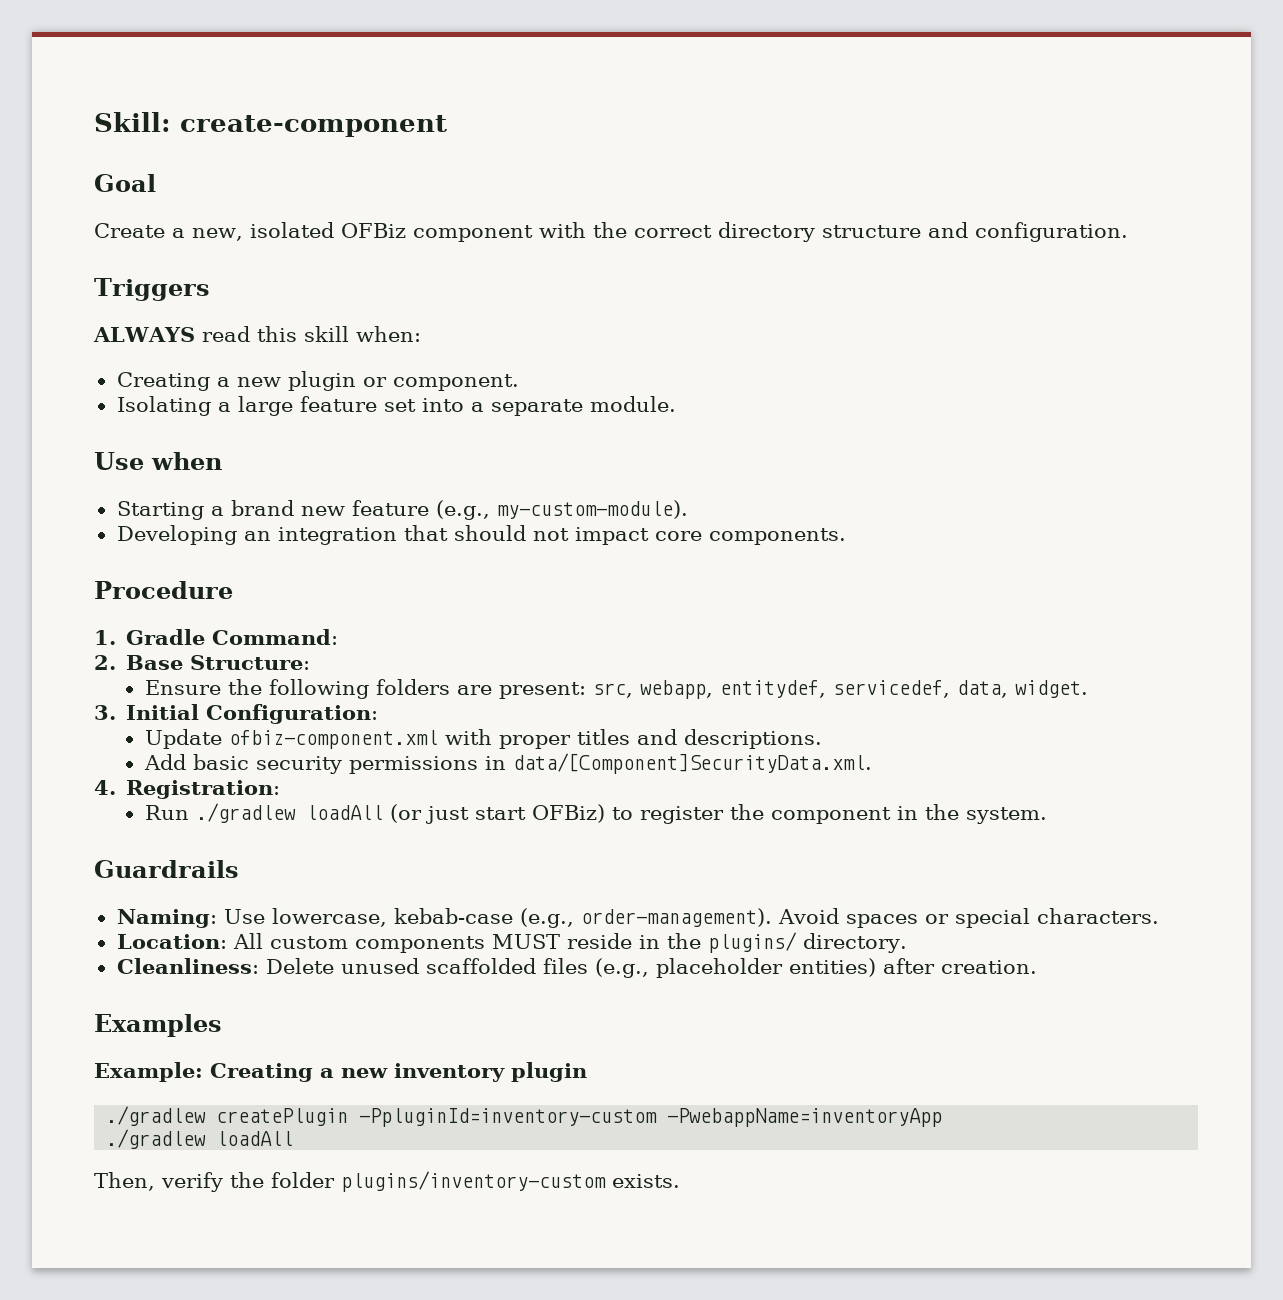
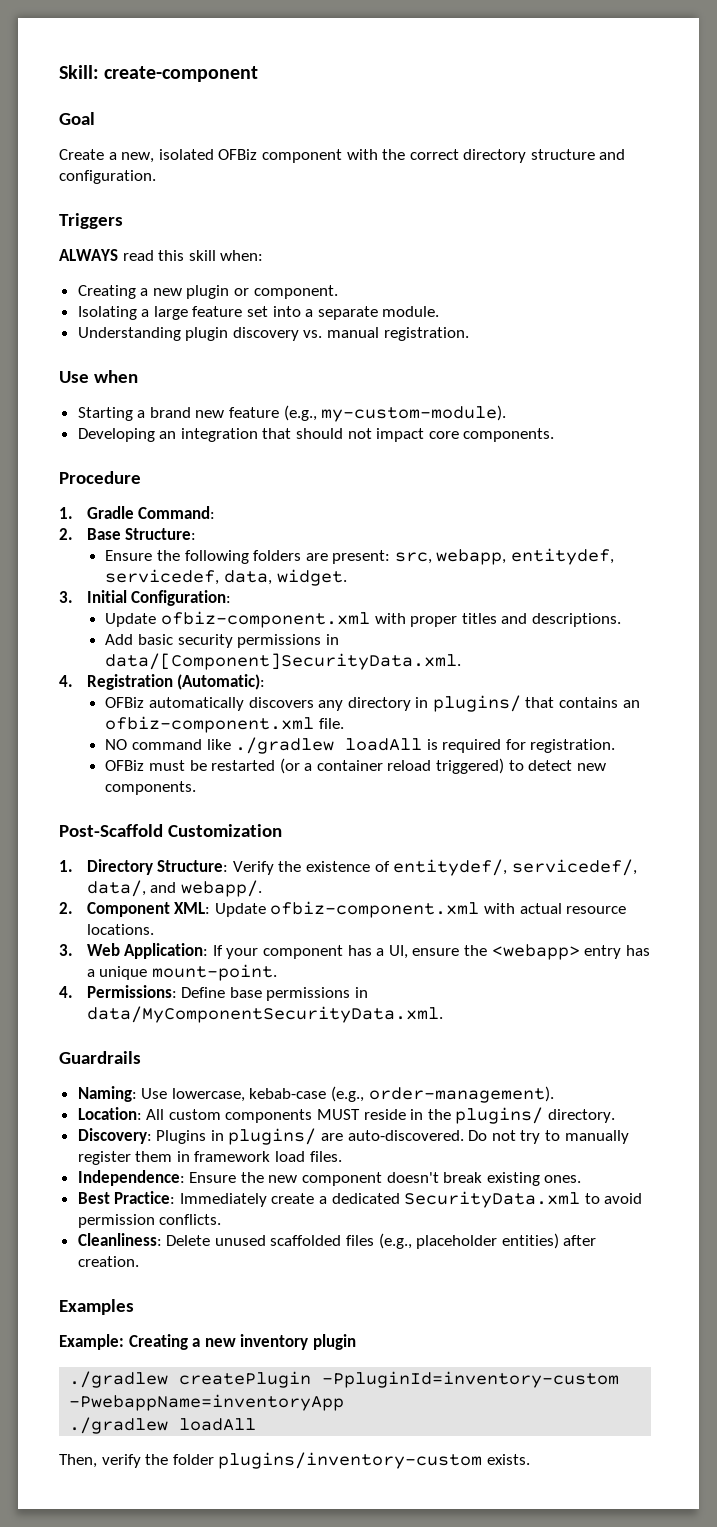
+ Understanding plugin discovery vs. manual registration.
- 4. Registration:
- Run ./gradlew loadAll (or just start OFBiz) to register the component in the system.
+ 4. Registration (Automatic):
+ OFBiz automatically discovers any directory in plugins/ that contains an ofbiz-component.xml file.
+ NO command like ./gradlew loadAll is required for registration.
+ OFBiz must be restarted (or a container reload triggered) to detect new components.
+ Post-Scaffold Customization
+ 1. Directory Structure: Verify the existence of entitydef/, servicedef/, data/, and webapp/.
+ 2. Component XML: Update ofbiz-component.xml with actual resource locations.
+ 3. Web Application: If your component has a UI, ensure the <webapp> entry has a unique mount-point.
+ 4. Permissions: Define base permissions in data/MyComponentSecurityData.xml.
- Avoid spaces or special characters.
+ Discovery: Plugins in plugins/ are auto-discovered. Do not try to manually register them in framework load files.
+ Independence: Ensure the new component doesn't break existing ones.
+ Best Practice: Immediately create a dedicated SecurityData.xml to avoid permission conflicts.

